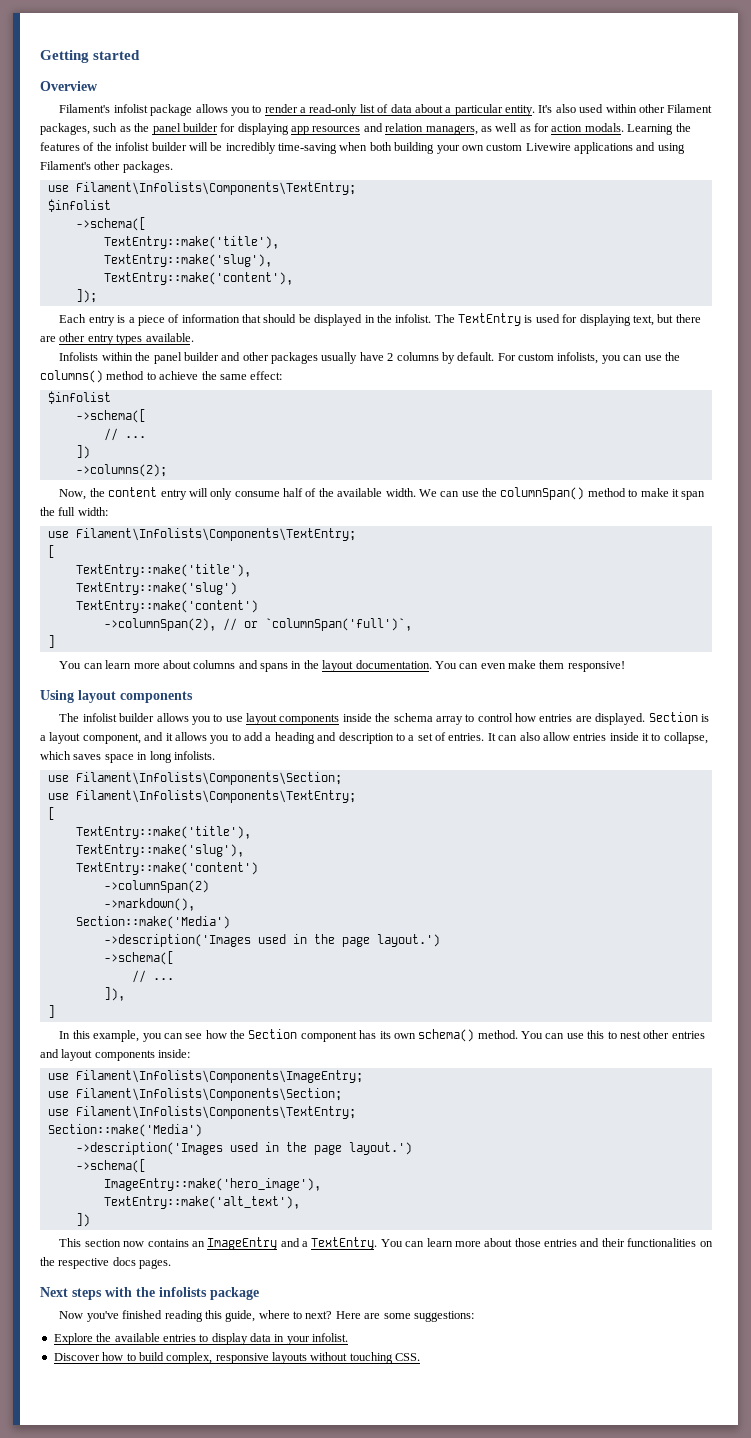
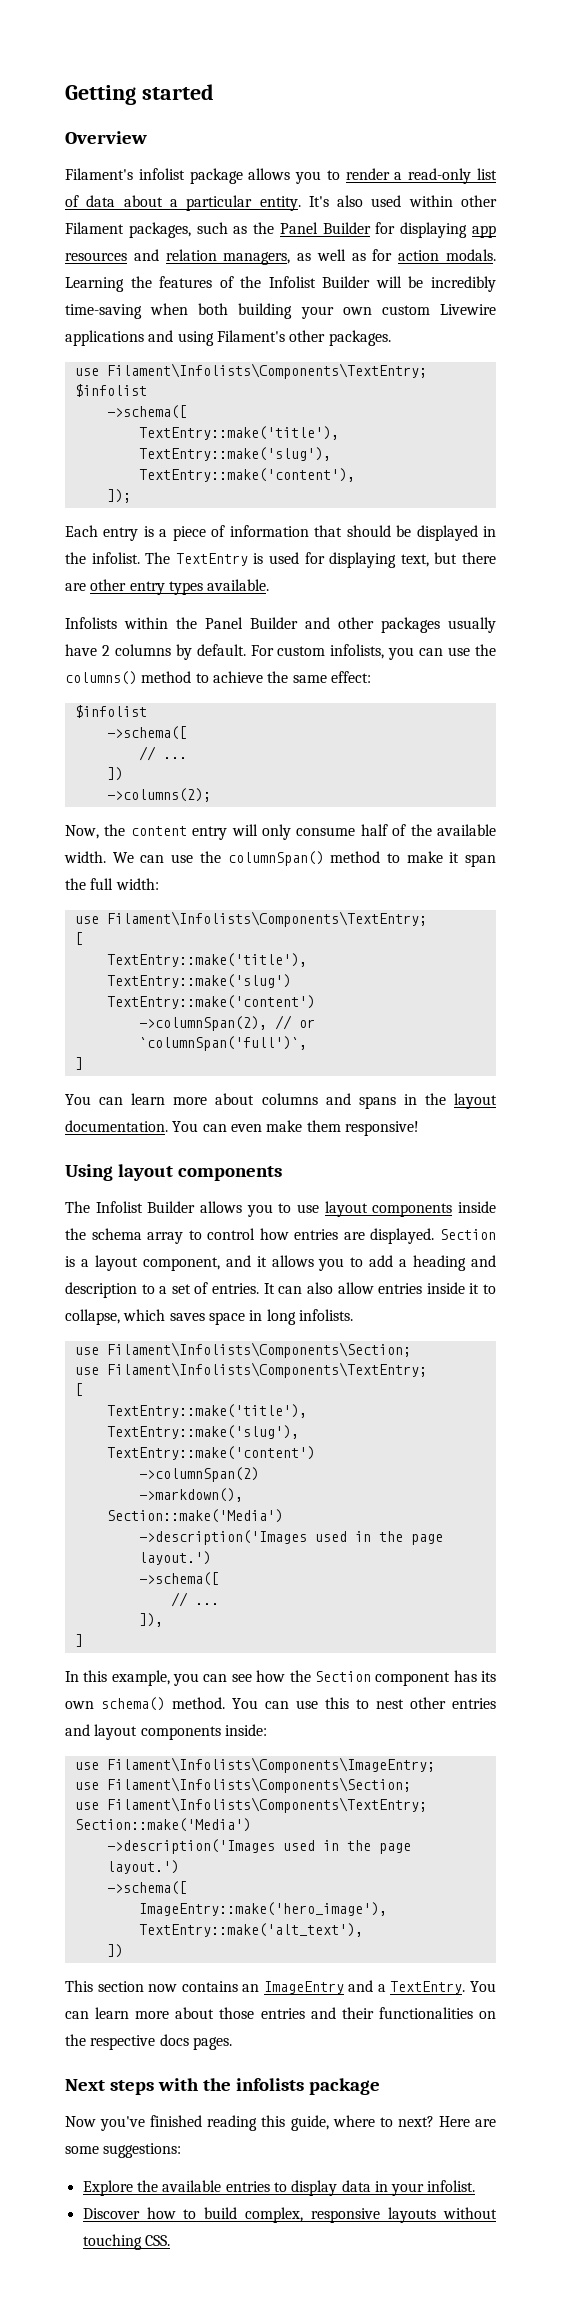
- It's also used within other Filament packages, such as the panel builder for displaying app resources and relation managers, as well as for action modals.
+ It's also used within other Filament packages, such as the Panel Builder for displaying app resources and relation managers, as well as for action modals.
- Learning the features of the infolist builder will be incredibly time-saving when both building your own custom Livewire applications and using Filament's other packages.
+ Learning the features of the Infolist Builder will be incredibly time-saving when both building your own custom Livewire applications and using Filament's other packages.
- Infolists within the panel builder and other packages usually have 2 columns by default.
+ Infolists within the Panel Builder and other packages usually have 2 columns by default.
- The infolist builder allows you to use layout components inside the schema array to control how entries are displayed.
+ The Infolist Builder allows you to use layout components inside the schema array to control how entries are displayed.

